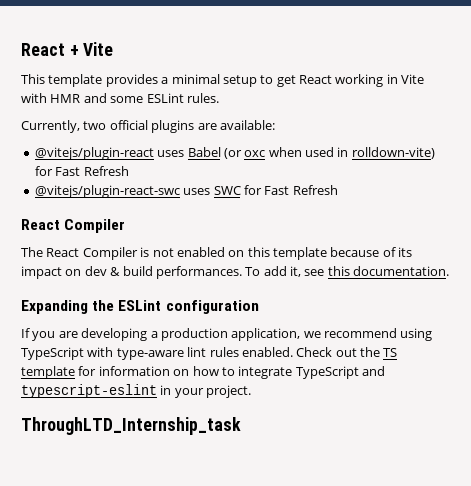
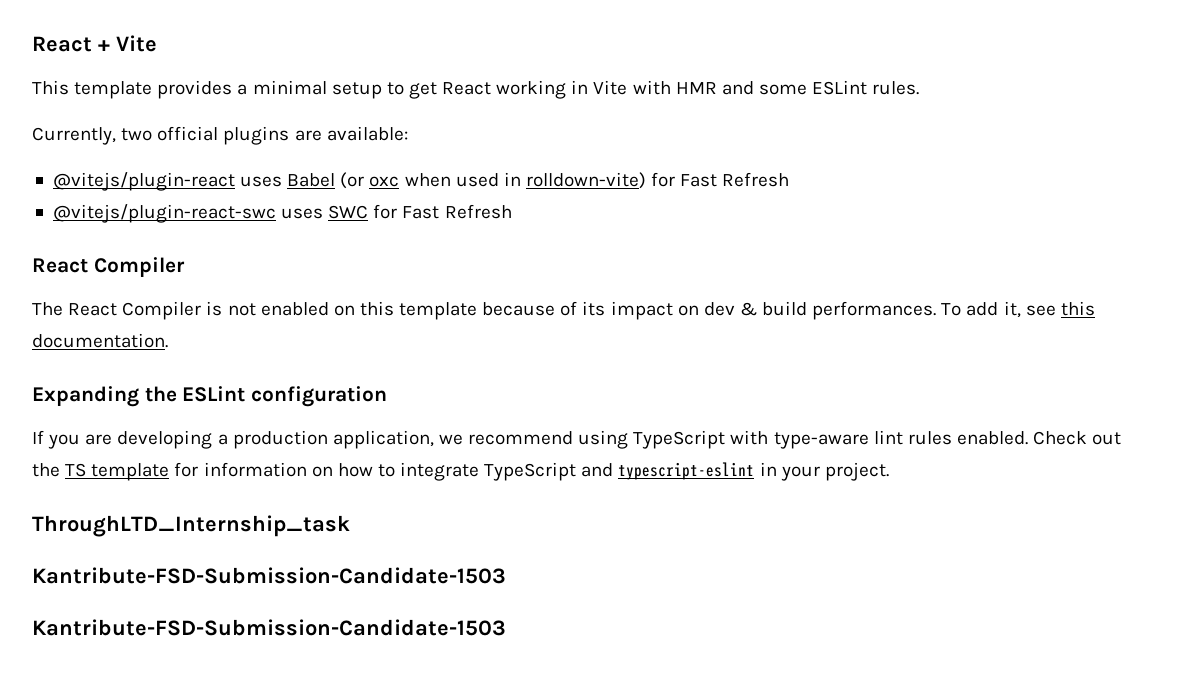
  ThroughLTD_Internship_task
+ Kantribute-FSD-Submission-Candidate-1503
+ Kantribute-FSD-Submission-Candidate-1503

